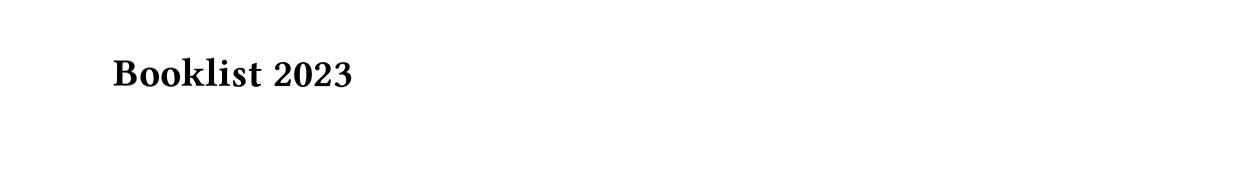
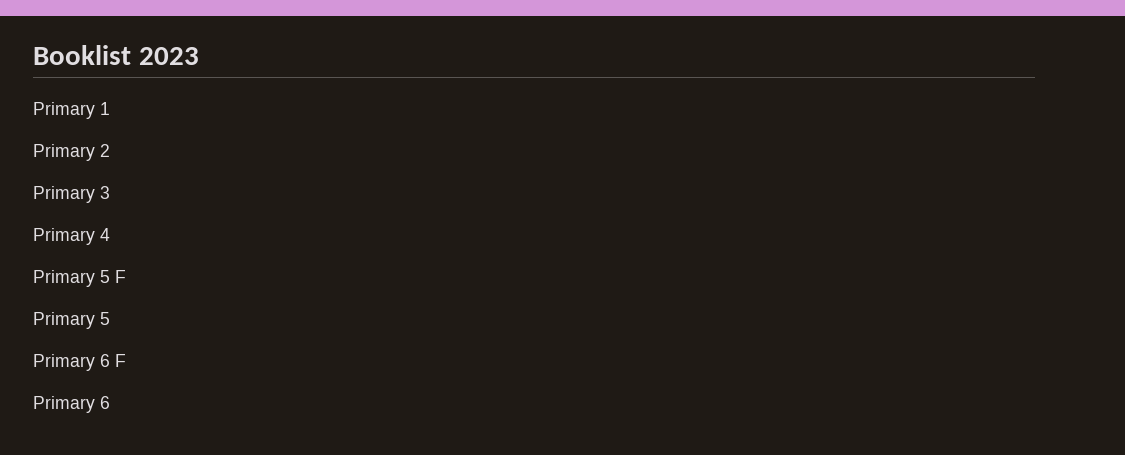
+ Primary 1
+ Primary 2
+ Primary 3
+ Primary 4
+ Primary 5 F
+ Primary 5
+ Primary 6 F
+ Primary 6

